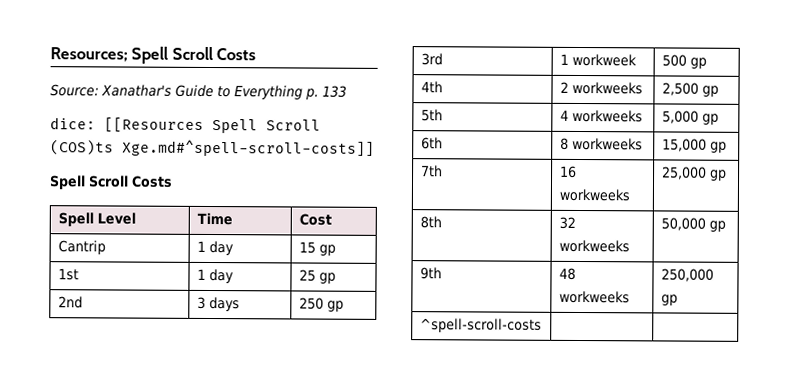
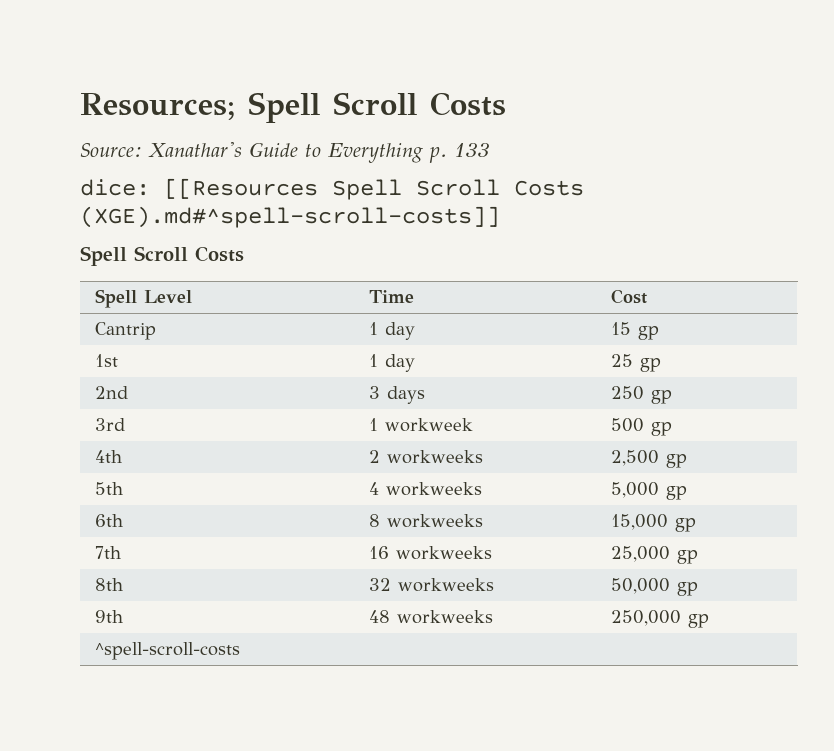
- dice: [[Resources Spell Scroll (COS)ts Xge.md#^spell-scroll-costs]]
+ dice: [[Resources Spell Scroll Costs (XGE).md#^spell-scroll-costs]]

